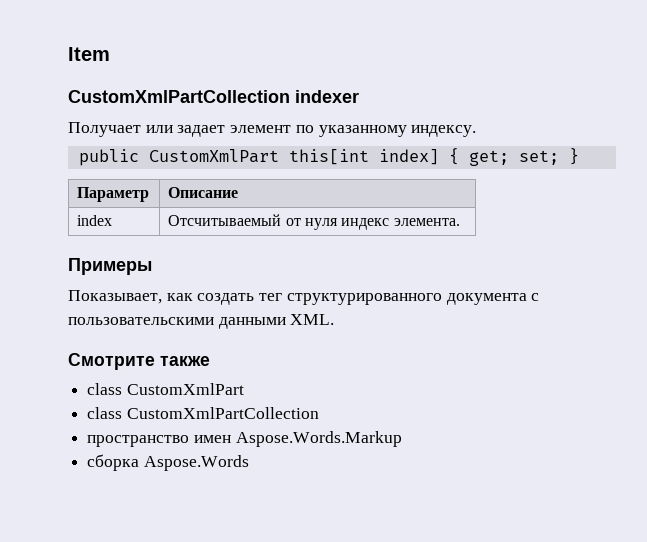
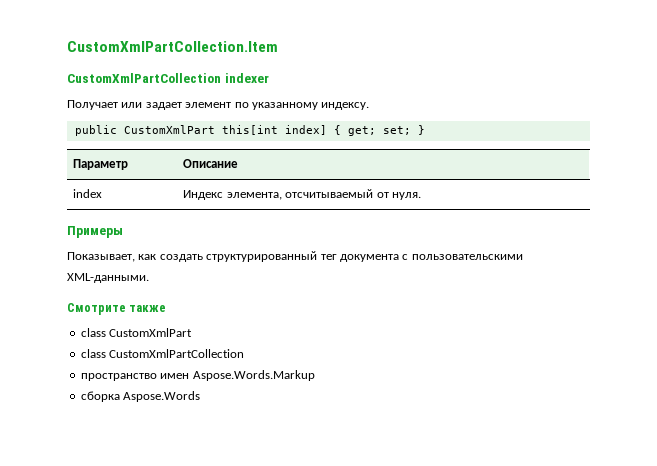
- Item
+ CustomXmlPartCollection.Item
- index | Отсчитываемый от нуля индекс элемента.
+ index | Индекс элемента, отсчитываемый от нуля.
- Показывает, как создать тег структурированного документа с пользовательскими данными XML.
+ Показывает, как создать структурированный тег документа с пользовательскими XML-данными.

